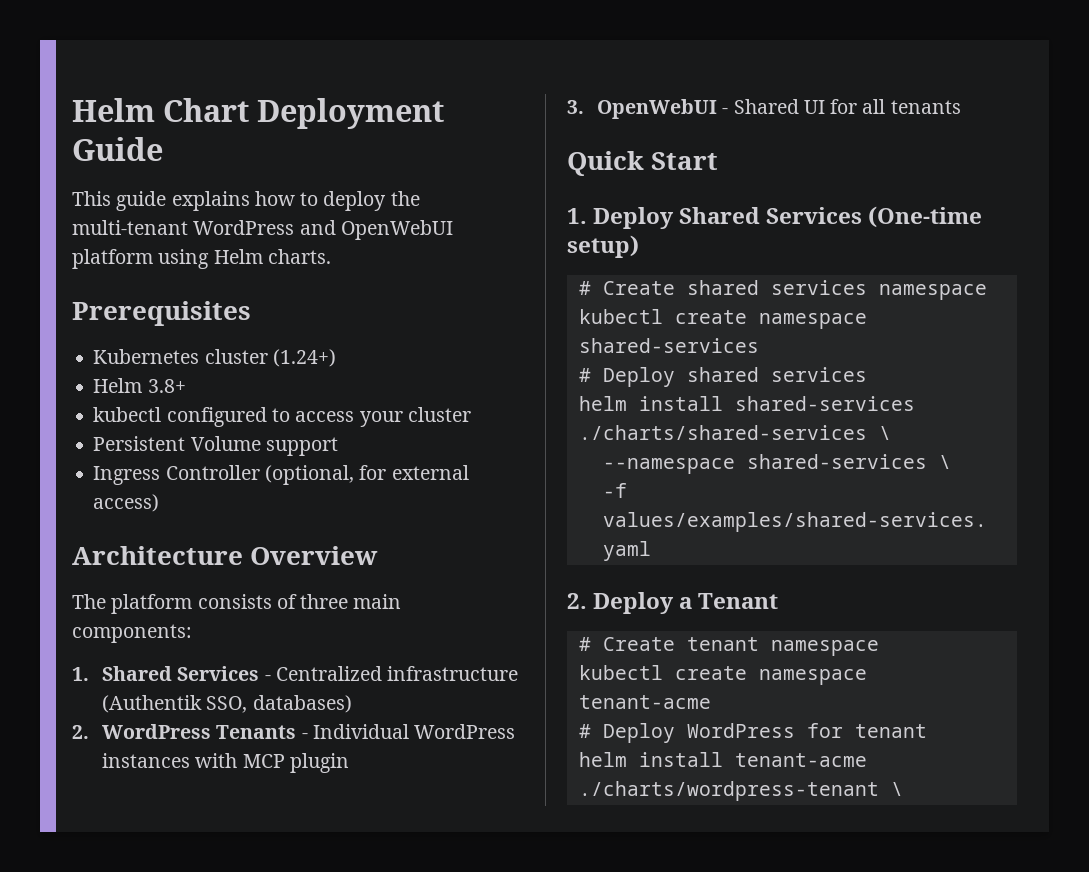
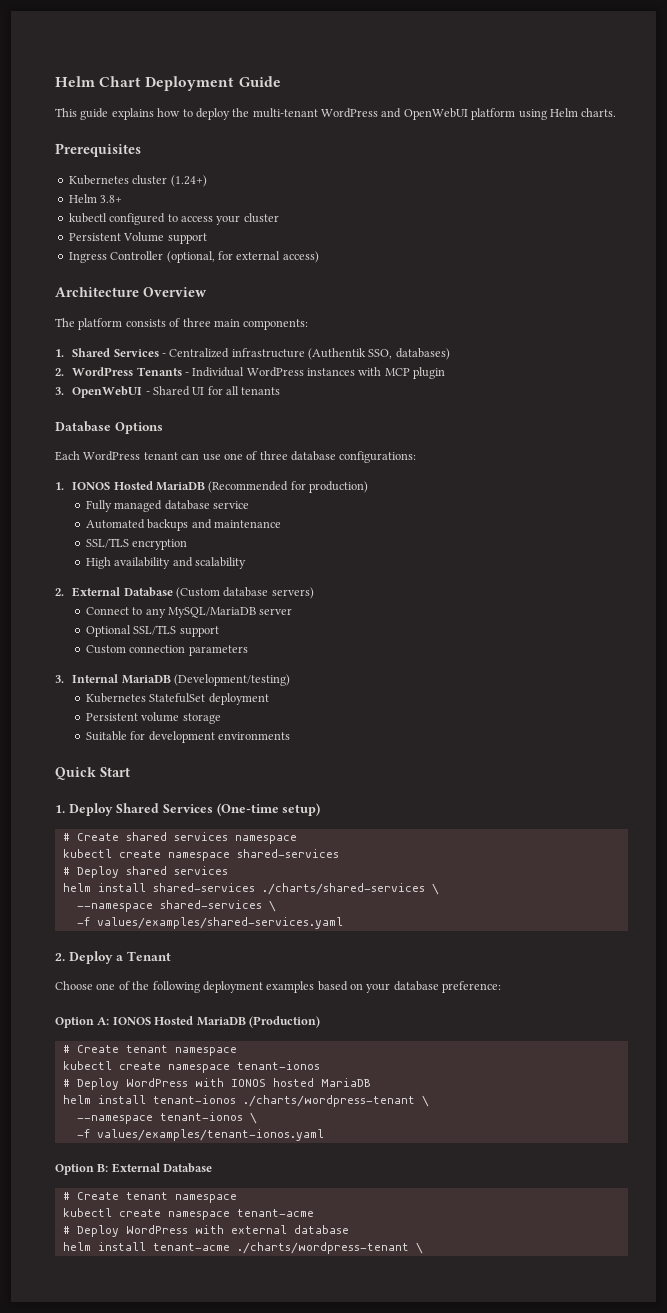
+ Database Options
+ Each WordPress tenant can use one of three database configurations:
+ 1. IONOS Hosted MariaDB (Recommended for production)
+ Fully managed database service
+ Automated backups and maintenance
+ SSL/TLS encryption
+ High availability and scalability
+ 2. External Database (Custom database servers)
+ Connect to any MySQL/MariaDB server
+ Optional SSL/TLS support
+ Custom connection parameters
+ 3. Internal MariaDB (Development/testing)
+ Kubernetes StatefulSet deployment
+ Persistent volume storage
+ Suitable for development environments
+ Choose one of the following deployment examples based on your database preference:
+ Option A: IONOS Hosted MariaDB (Production)
+ # Create tenant namespace
+ kubectl create namespace tenant-ionos
+ # Deploy WordPress with IONOS hosted MariaDB
+ helm install tenant-ionos ./charts/wordpress-tenant \
+ --namespace tenant-ionos \
+ -f values/examples/tenant-ionos.yaml
+ Option B: External Database
- # Deploy WordPress for tenant
+ # Deploy WordPress with external database

